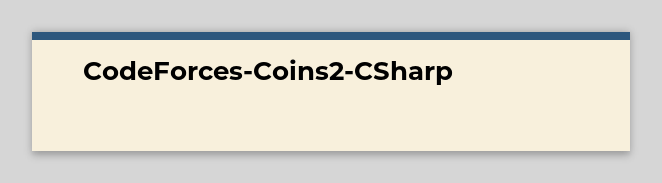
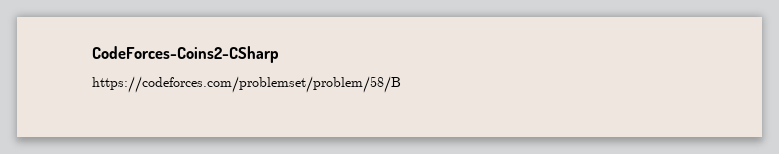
+ https://codeforces.com/problemset/problem/58/B

